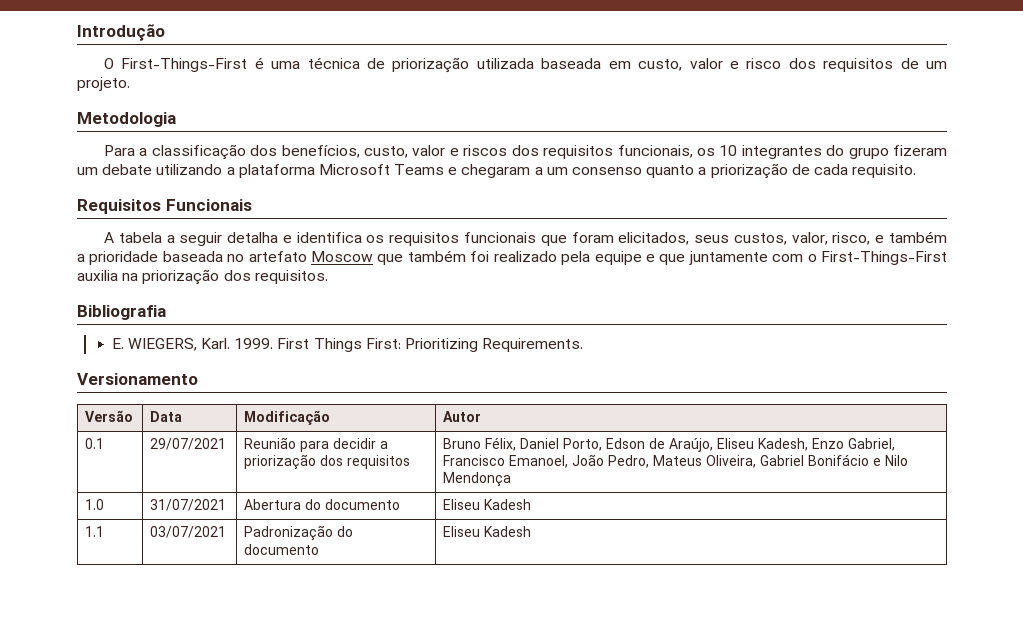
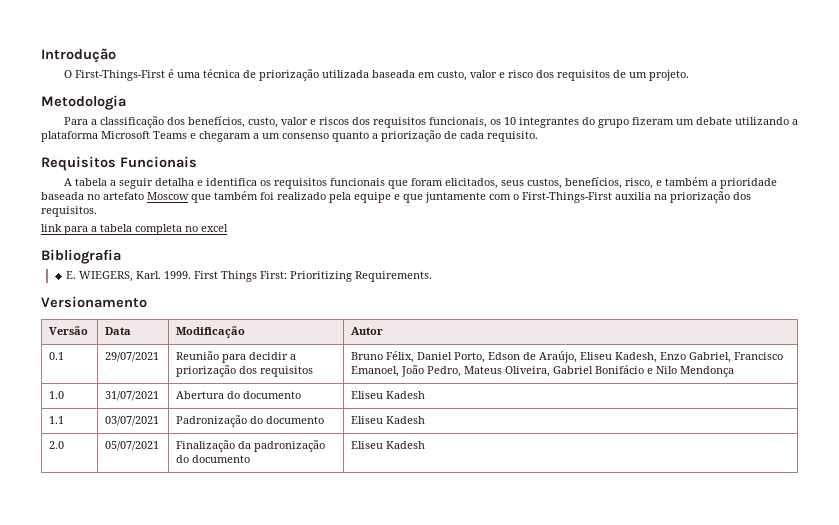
- A tabela a seguir detalha e identifica os requisitos funcionais que foram elicitados, seus custos, valor, risco, e também a prioridade baseada no artefato Moscow que também foi realizado pela equipe e que juntamente com o First-Things-First auxilia na priorização dos requisitos.
+ A tabela a seguir detalha e identifica os requisitos funcionais que foram elicitados, seus custos, benefícios, risco, e também a prioridade baseada no artefato Moscow que também foi realizado pela equipe e que juntamente com o First-Things-First auxilia na priorização dos requisitos.
+ link para a tabela completa no excel
+ 2.0 | 05/07/2021 | Finalização da padronização do documento | Eliseu Kadesh

